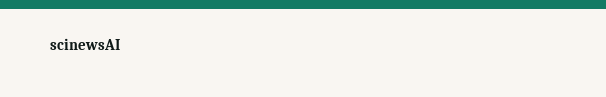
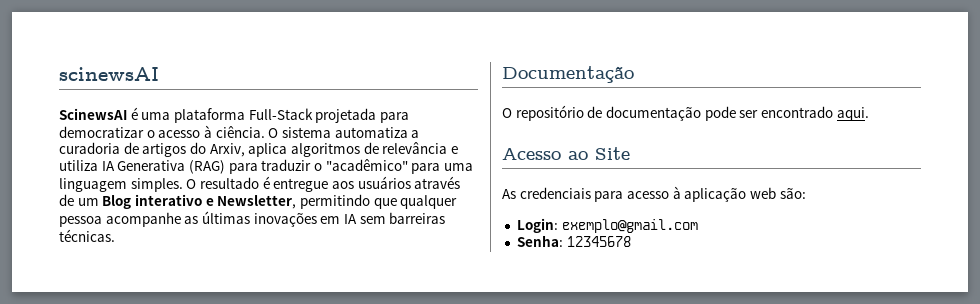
+ ScinewsAI é uma plataforma Full-Stack projetada para democratizar o acesso à ciência. O sistema automatiza a curadoria de artigos do Arxiv, aplica algoritmos de relevância e utiliza IA Generativa (RAG) para traduzir o "acadêmico" para uma linguagem simples. O resultado é entregue aos usuários através de um Blog interativo e Newsletter, permitindo que qualquer pessoa acompanhe as últimas inovações em IA sem barreiras técnicas.
+ Documentação
+ O repositório de documentação pode ser encontrado aqui.
+ Acesso ao Site
+ As credenciais para acesso à aplicação web são:
+ Login: exemplo@gmail.com
+ Senha: 12345678

